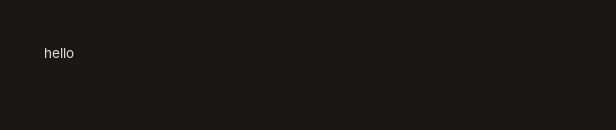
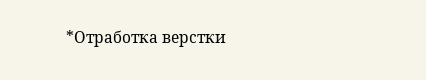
- hello
+ *Отработка верстки

